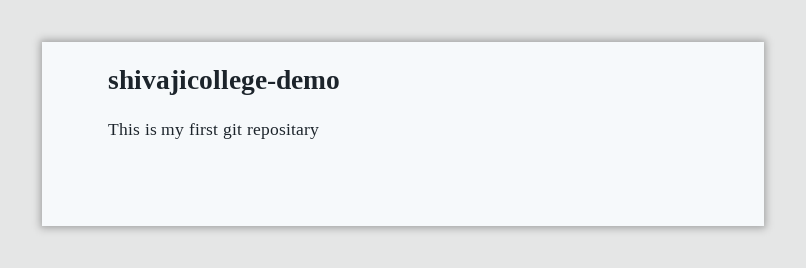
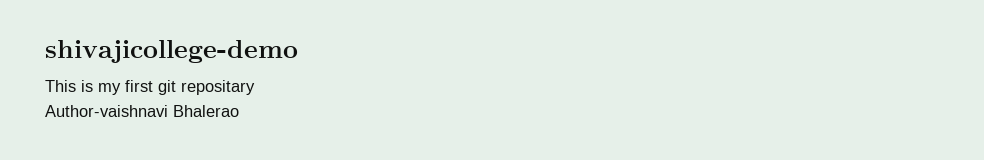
+ Author-vaishnavi Bhalerao

